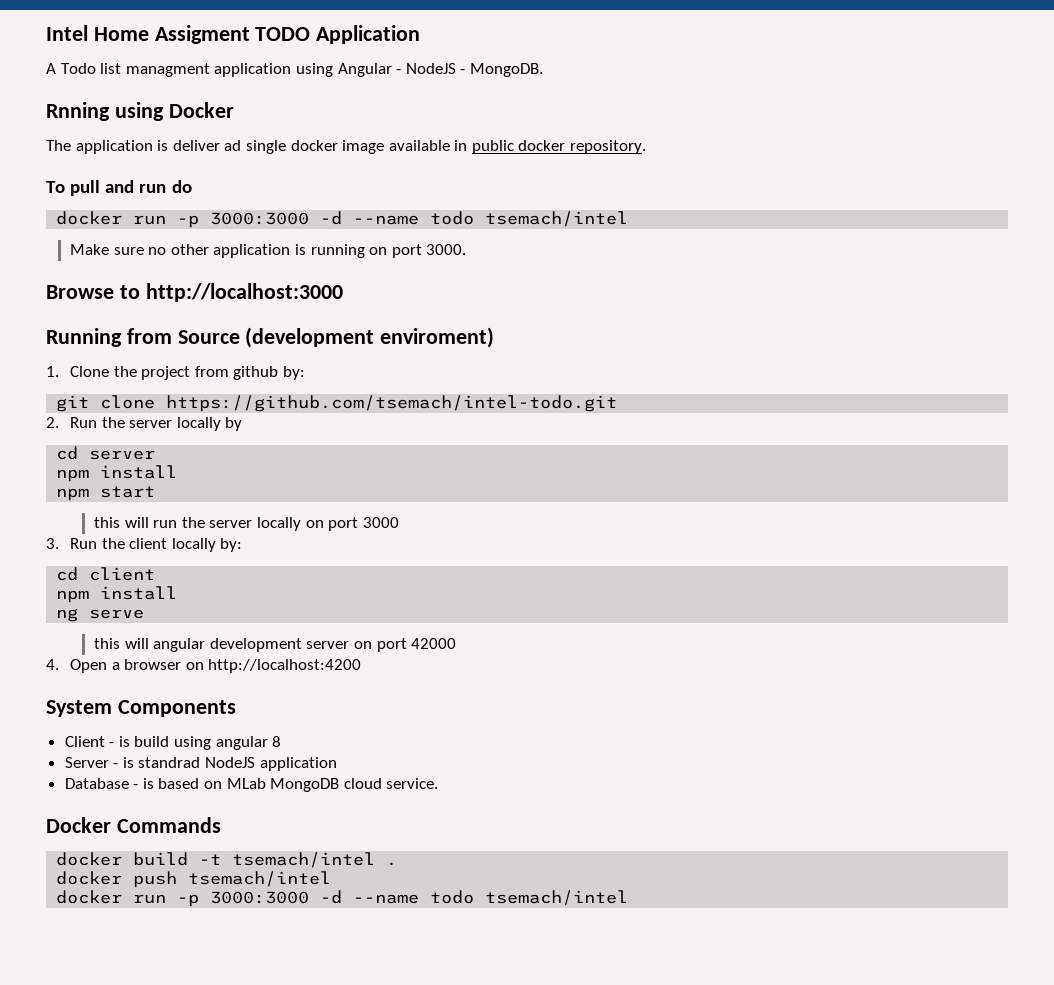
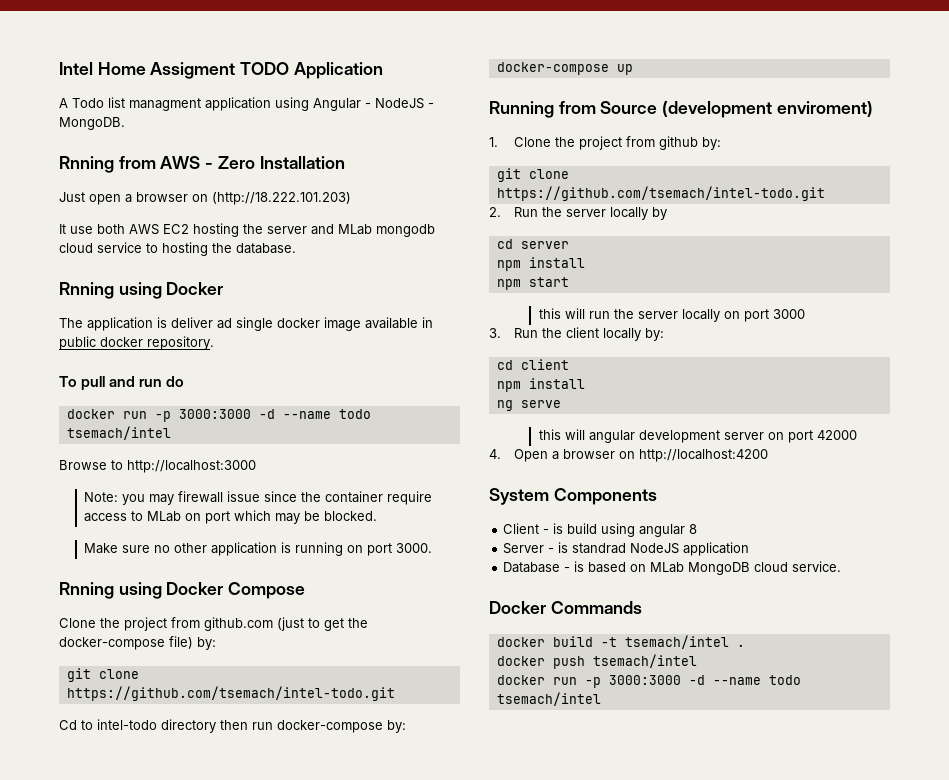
+ Rnning from AWS - Zero Installation
+ Just open a browser on (http://18.222.101.203)
+ It use both AWS EC2 hosting the server and MLab mongodb cloud service to hosting the database.
+ Browse to http://localhost:3000
+ Note: you may firewall issue since the container require access to MLab on port which may be blocked.
- Browse to http://localhost:3000
+ Rnning using Docker Compose
+ Clone the project from github.com (just to get the docker-compose file) by:
+ git clone https://github.com/tsemach/intel-todo.git
+ Cd to intel-todo directory then run docker-compose by:
+ docker-compose up

